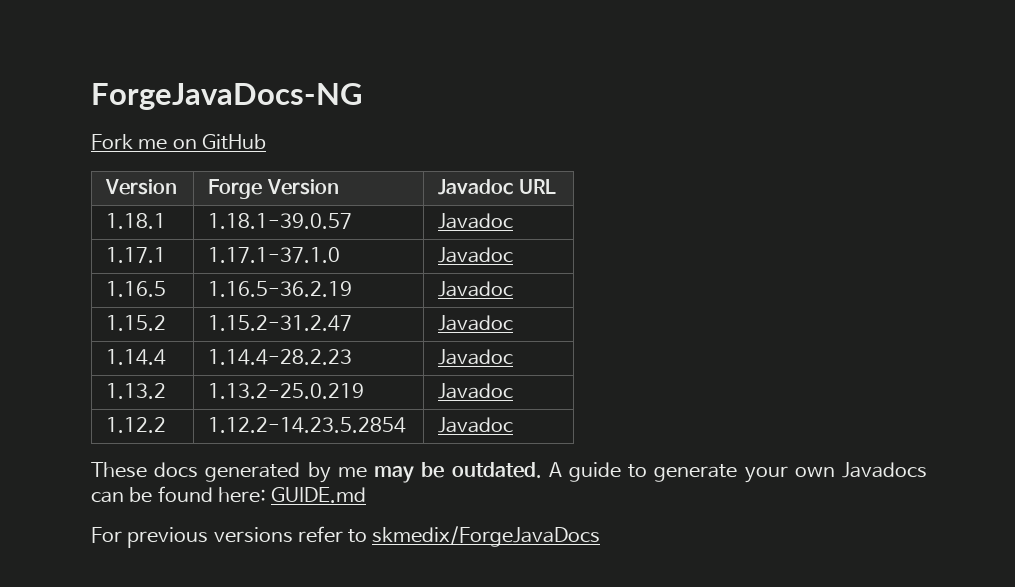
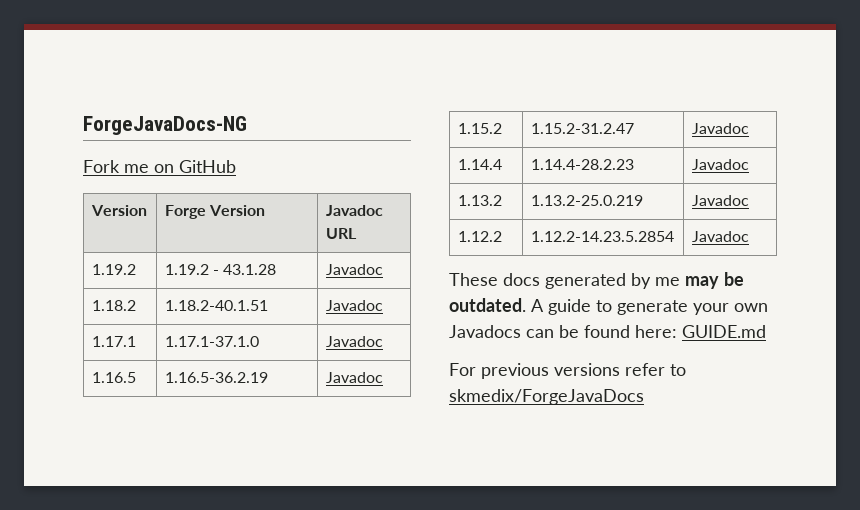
- 1.18.1 | 1.18.1-39.0.57 | Javadoc
+ 1.19.2 | 1.19.2 - 43.1.28 | Javadoc
+ 1.18.2 | 1.18.2-40.1.51 | Javadoc

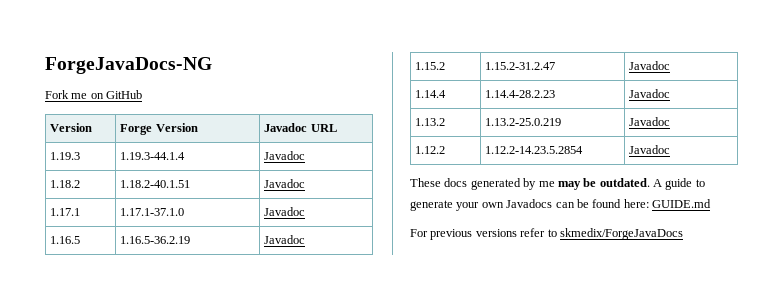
- 1.19.2 | 1.19.2 - 43.1.28 | Javadoc
+ 1.19.3 | 1.19.3-44.1.4 | Javadoc

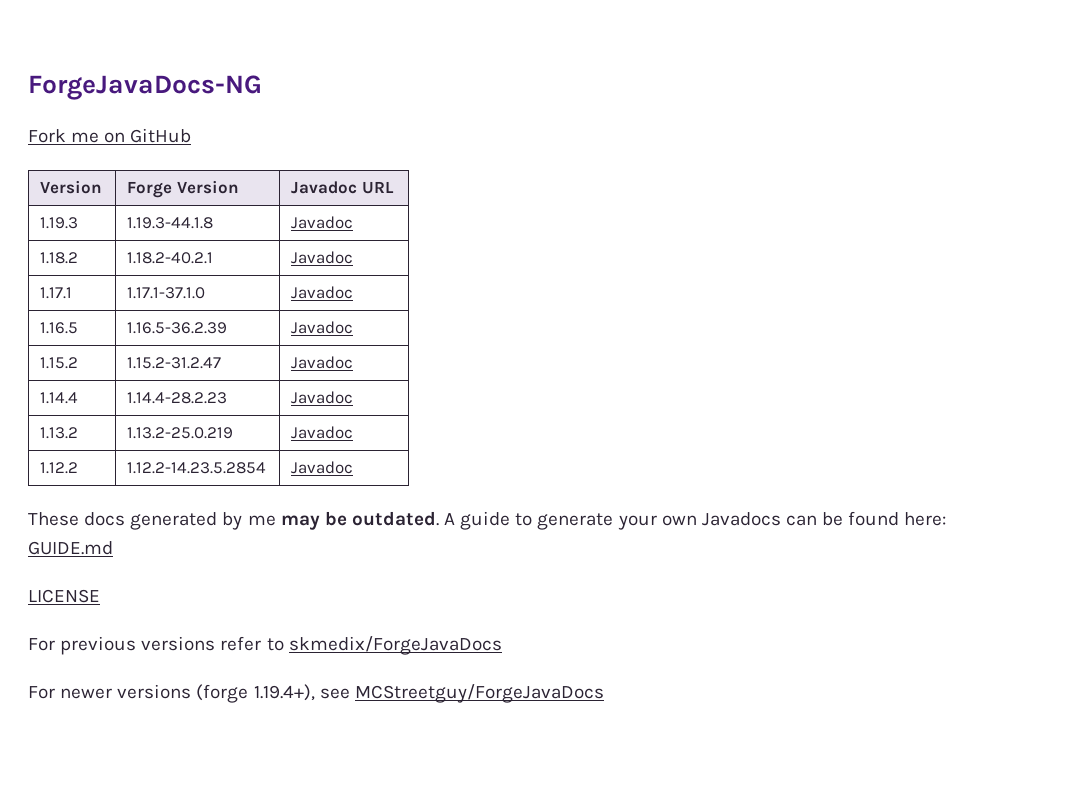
- 1.19.3 | 1.19.3-44.1.4 | Javadoc
+ 1.19.3 | 1.19.3-44.1.8 | Javadoc
- 1.18.2 | 1.18.2-40.1.51 | Javadoc
+ 1.18.2 | 1.18.2-40.2.1 | Javadoc
- 1.16.5 | 1.16.5-36.2.19 | Javadoc
+ 1.16.5 | 1.16.5-36.2.39 | Javadoc
+ LICENSE
+ For newer versions (forge 1.19.4+), see MCStreetguy/ForgeJavaDocs

